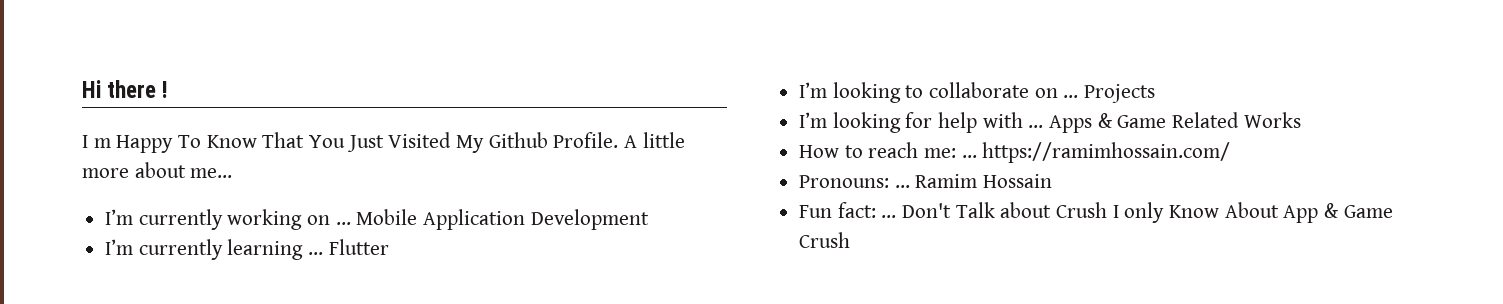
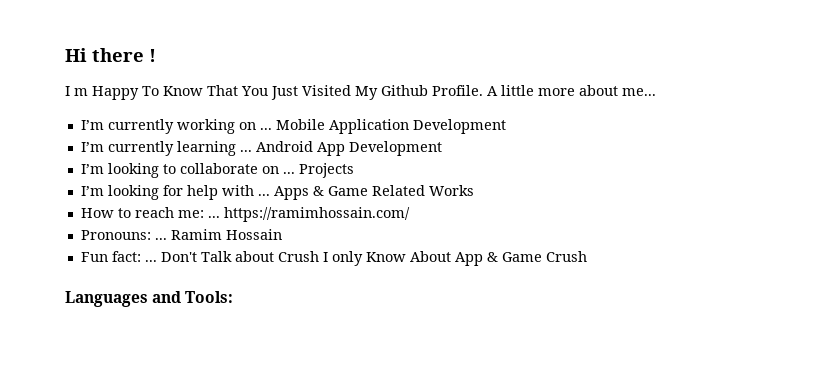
- Flutter
+ Android App Development
+ Languages and Tools:

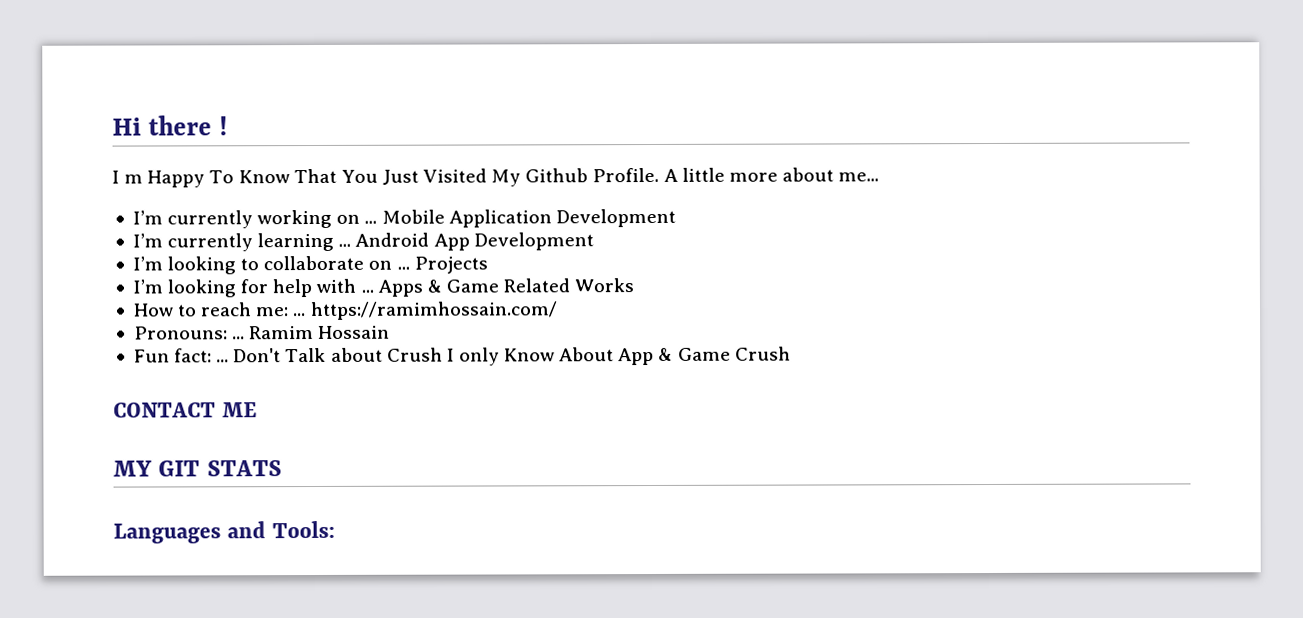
+ CONTACT ME
+ MY GIT STATS

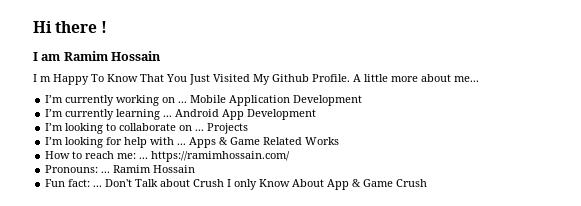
+ I am Ramim Hossain
- CONTACT ME
- MY GIT STATS
- Languages and Tools:

